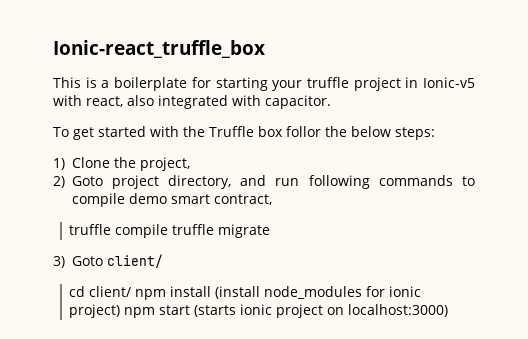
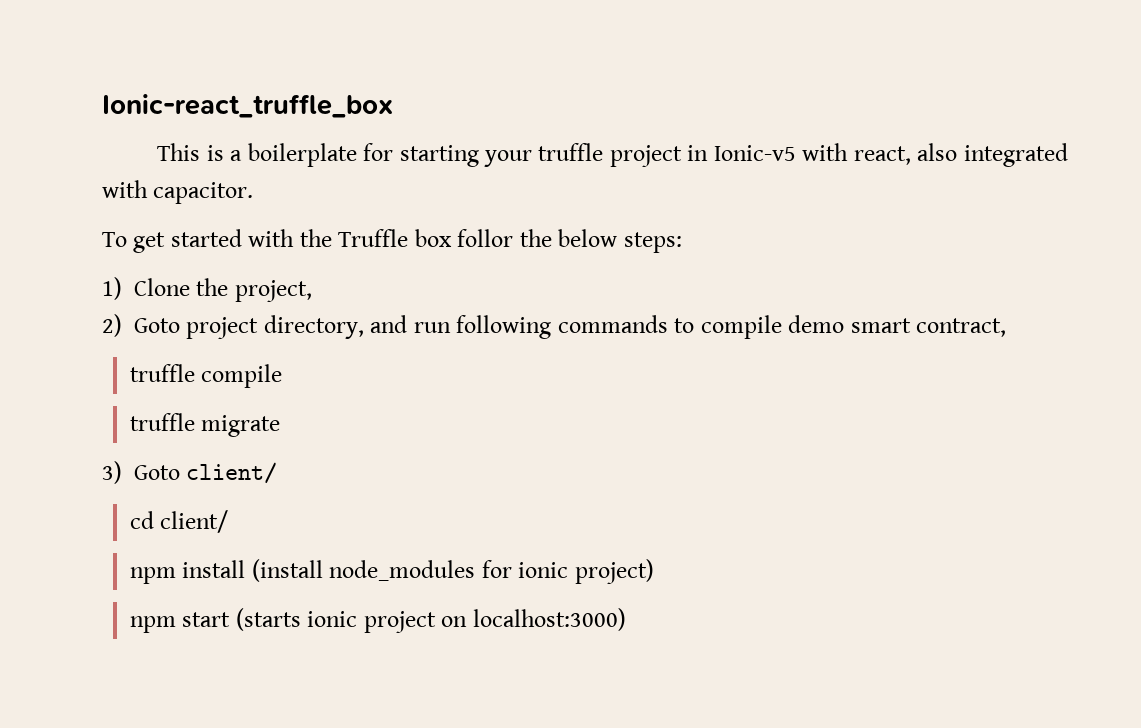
- truffle compile truffle migrate
+ truffle compile
+ truffle migrate
- cd client/ npm install (install node_modules for ionic project) npm start (starts ionic project on localhost:3000)
+ cd client/
+ npm install (install node_modules for ionic project)
+ npm start (starts ionic project on localhost:3000)

